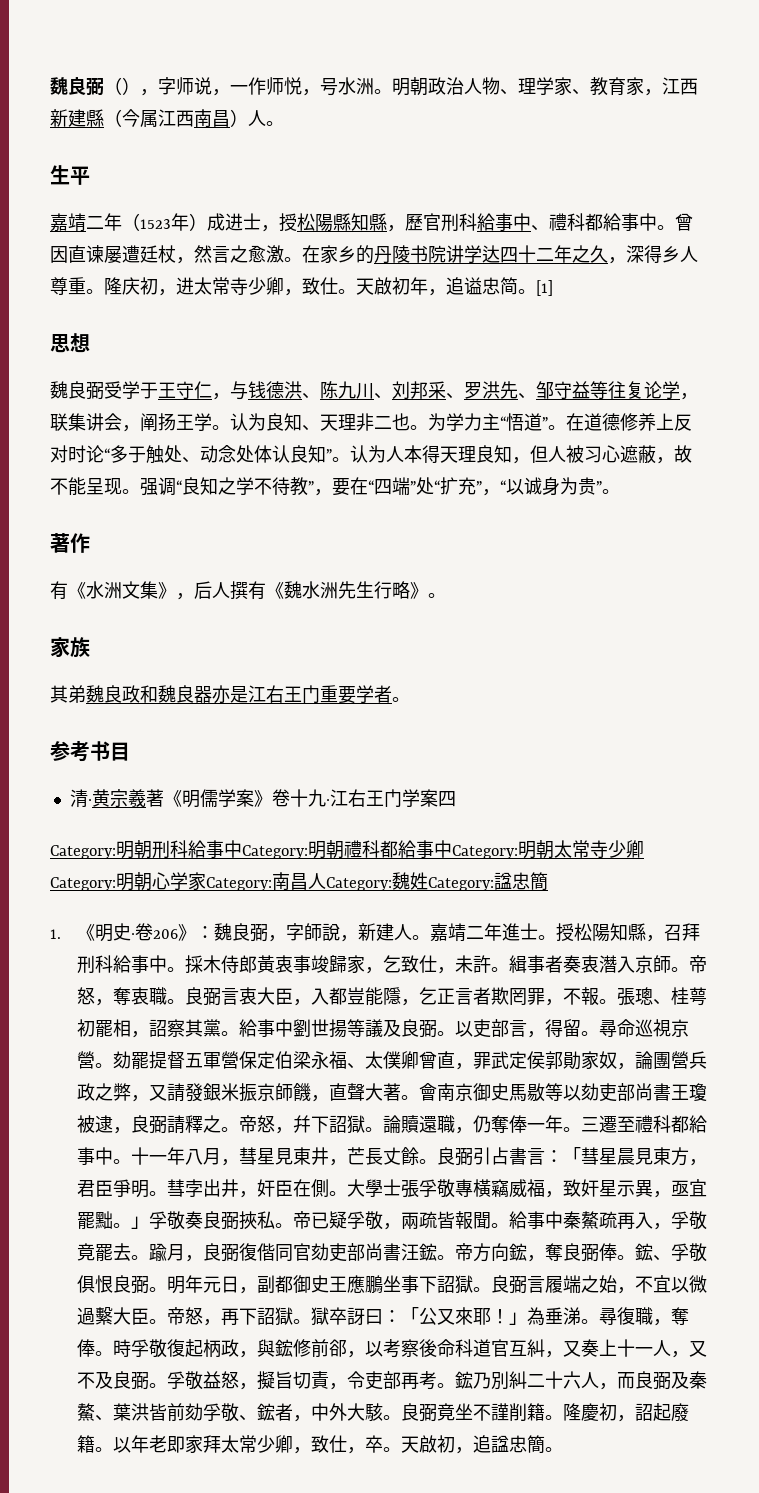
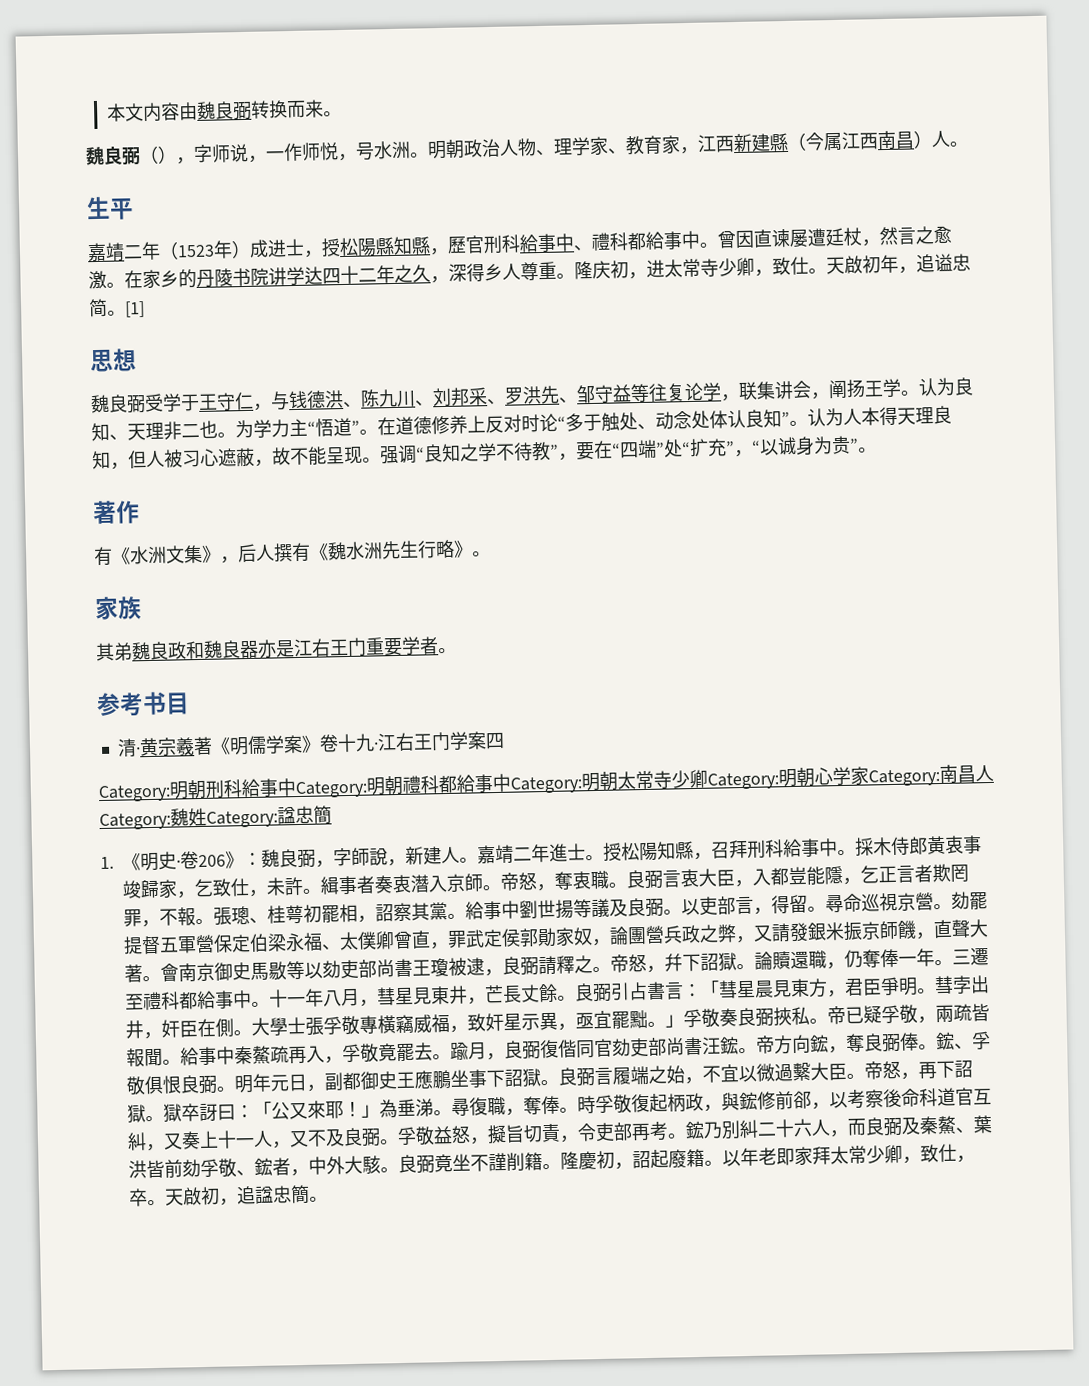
+ 本文内容由魏良弼转换而来。

